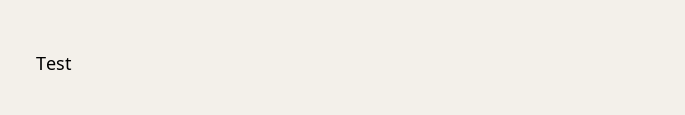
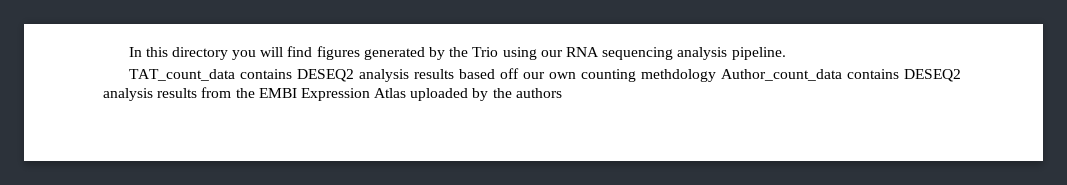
- Test
+ In this directory you will find figures generated by the Trio using our RNA sequencing analysis pipeline.
+ TAT_count_data contains DESEQ2 analysis results based off our own counting methdology Author_count_data contains DESEQ2 analysis results from the EMBI Expression Atlas uploaded by the authors

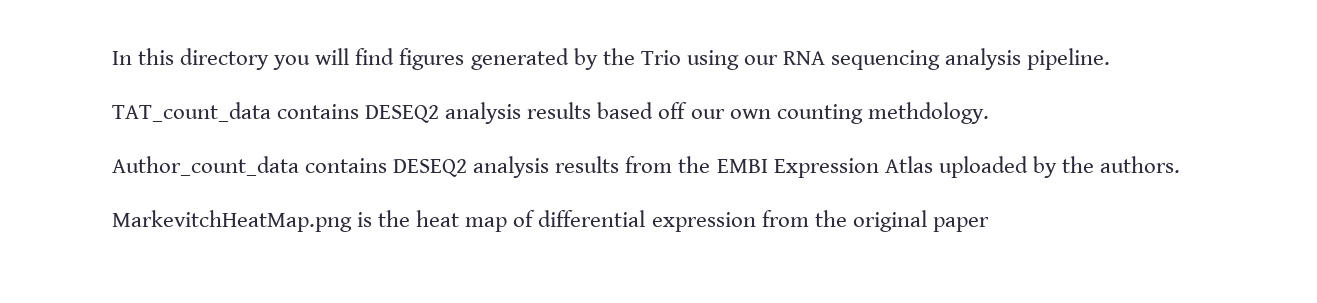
- TAT_count_data contains DESEQ2 analysis results based off our own counting methdology Author_count_data contains DESEQ2 analysis results from the EMBI Expression Atlas uploaded by the authors
+ TAT_count_data contains DESEQ2 analysis results based off our own counting methdology.
+ Author_count_data contains DESEQ2 analysis results from the EMBI Expression Atlas uploaded by the authors.
+ MarkevitchHeatMap.png is the heat map of differential expression from the original paper

